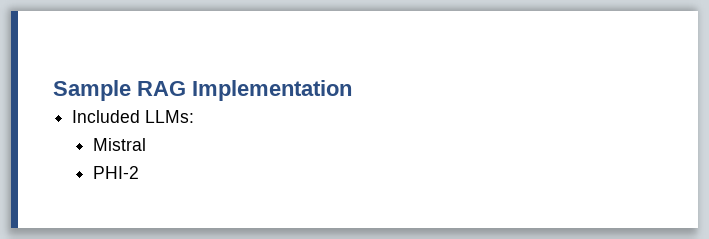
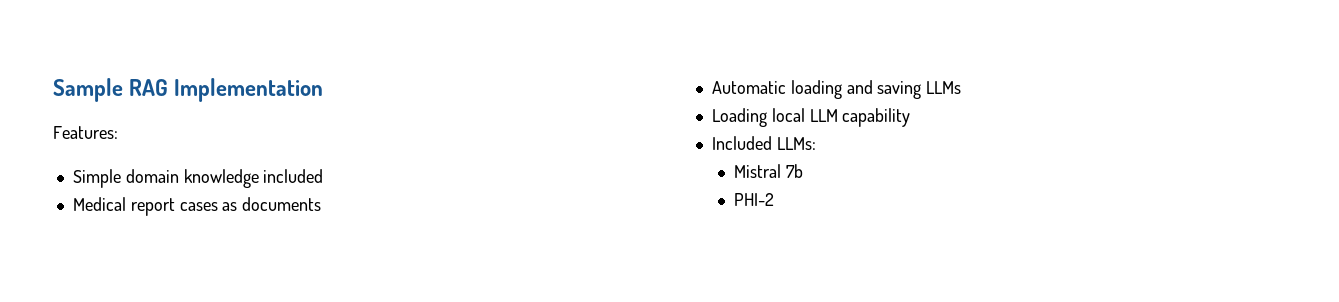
+ Features:
+ Simple domain knowledge included
+ Medical report cases as documents
+ Automatic loading and saving LLMs
+ Loading local LLM capability
- Mistral
+ Mistral 7b

